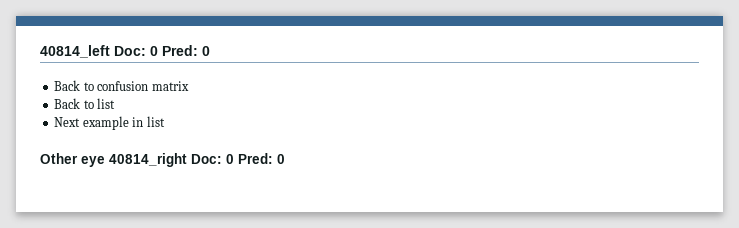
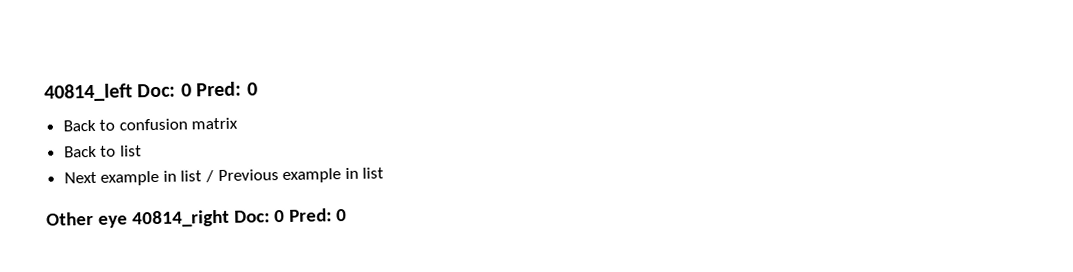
- Next example in list
+ Next example in list / Previous example in list

